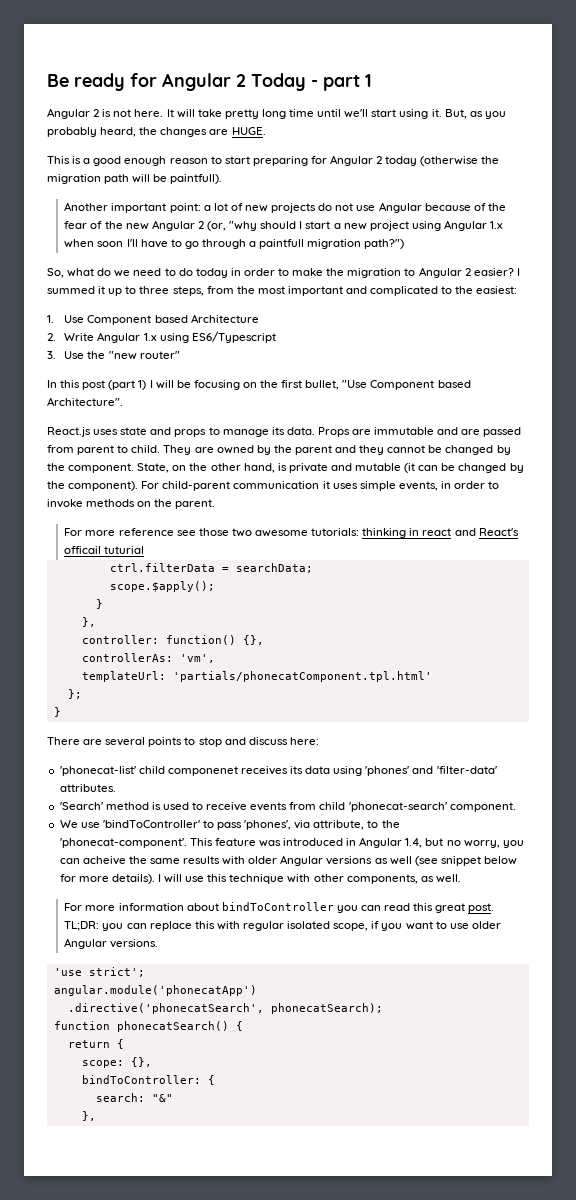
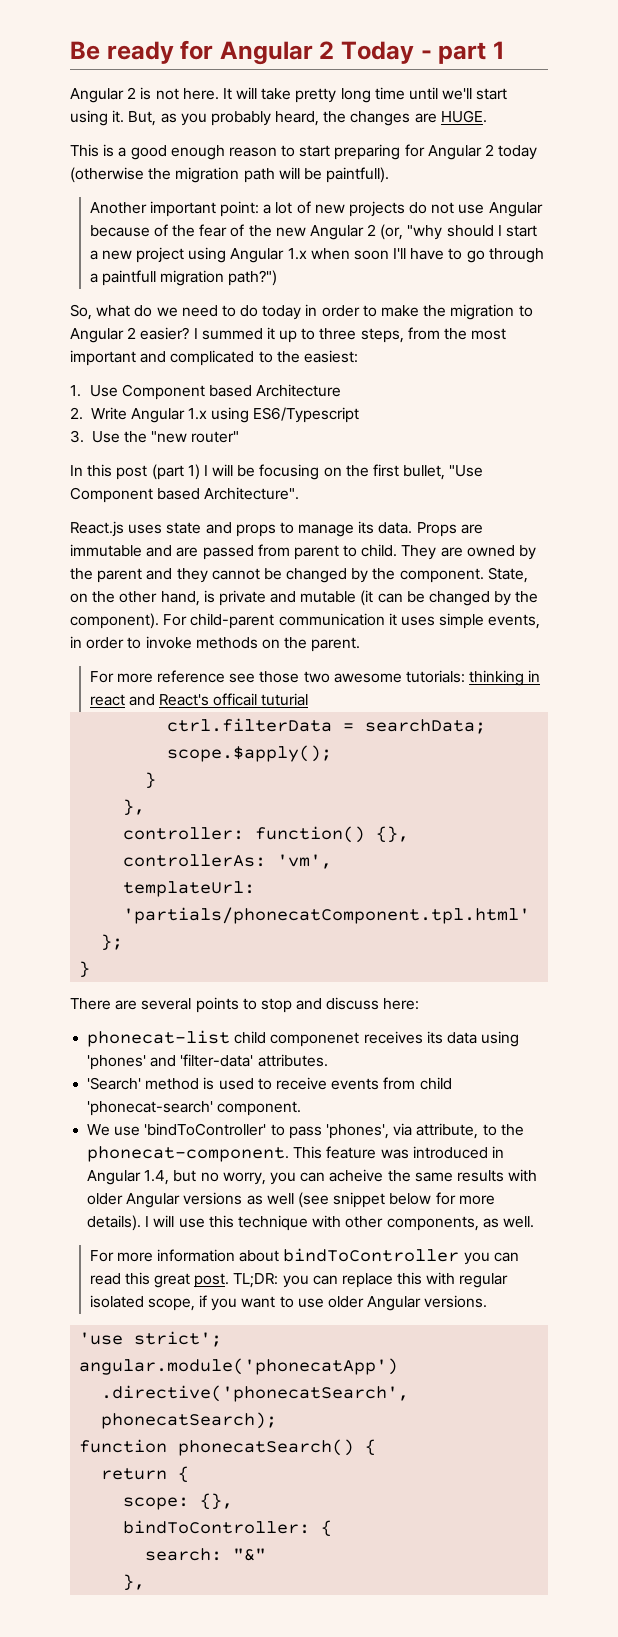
- 'phonecat-list' child componenet receives its data using 'phones' and 'filter-data' attributes.
+ phonecat-list child componenet receives its data using 'phones' and 'filter-data' attributes.
- We use 'bindToController' to pass 'phones', via attribute, to the 'phonecat-component'.
+ We use 'bindToController' to pass 'phones', via attribute, to the phonecat-component.

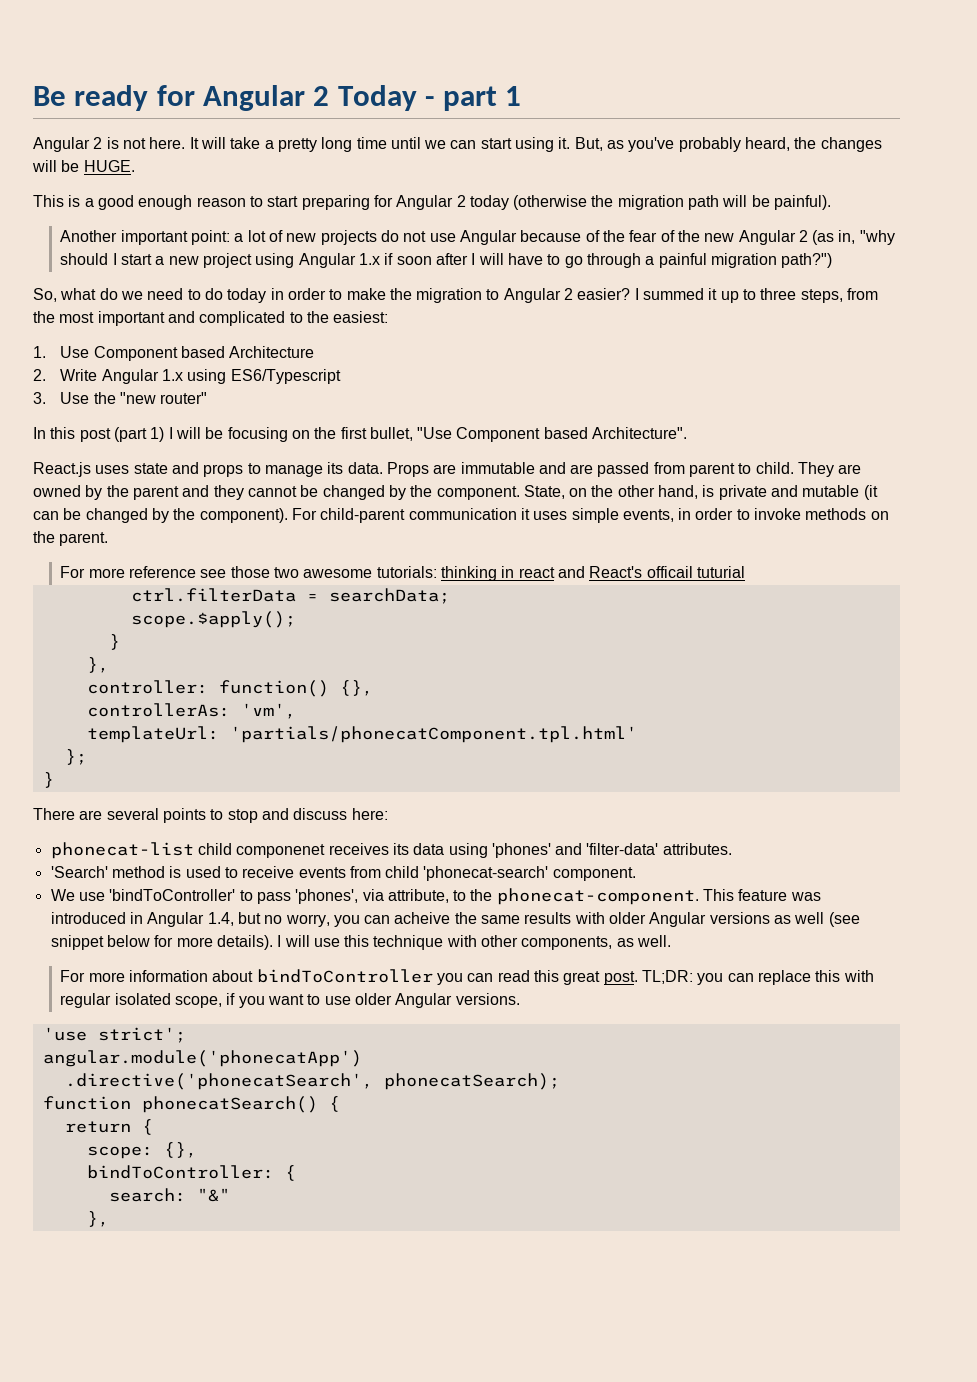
- It will take pretty long time until we'll start using it.
+ It will take a pretty long time until we can start using it.
- But, as you probably heard, the changes are HUGE.
+ But, as you've probably heard, the changes will be HUGE.
- This is a good enough reason to start preparing for Angular 2 today (otherwise the migration path will be paintfull).
+ This is a good enough reason to start preparing for Angular 2 today (otherwise the migration path will be painful).
- Another important point: a lot of new projects do not use Angular because of the fear of the new Angular 2 (or, "why should I start a new project using Angular 1.x when soon I'll have to go through a paintfull migration path?")
+ Another important point: a lot of new projects do not use Angular because of the fear of the new Angular 2 (as in, "why should I start a new project using Angular 1.x if soon after I will have to go through a painful migration path?")

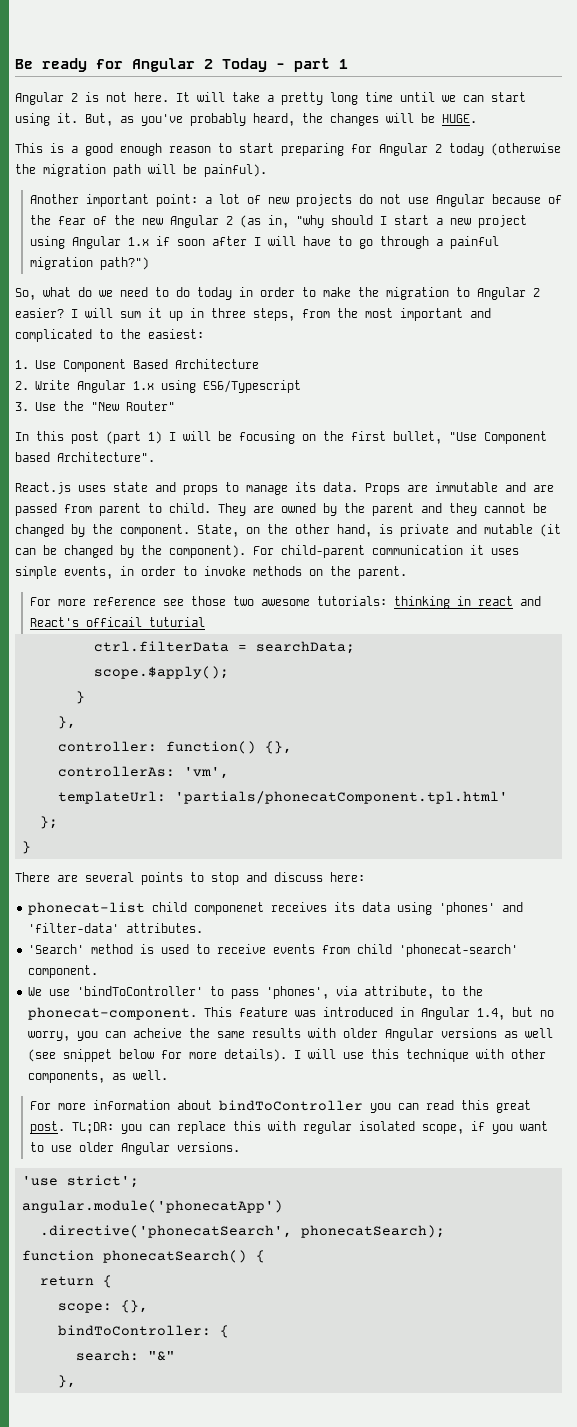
- I summed it up to three steps, from the most important and complicated to the easiest:
+ I will sum it up in three steps, from the most important and complicated to the easiest:
- 1. Use Component based Architecture
+ 1. Use Component Based Architecture
- 3. Use the "new router"
+ 3. Use the "New Router"

